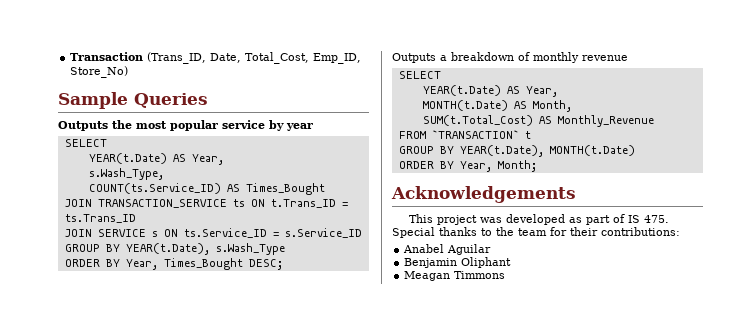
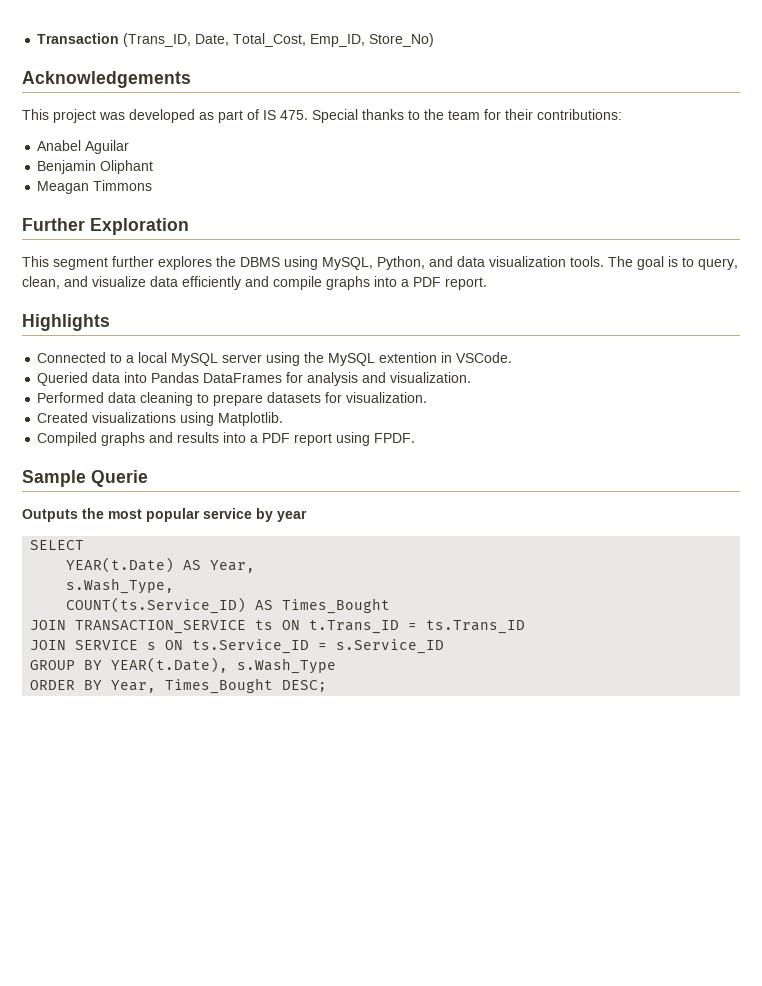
+ Acknowledgements
+ This project was developed as part of IS 475. Special thanks to the team for their contributions:
+ Anabel Aguilar
+ Benjamin Oliphant
+ Meagan Timmons
+ Further Exploration
+ This segment further explores the DBMS using MySQL, Python, and data visualization tools. The goal is to query, clean, and visualize data efficiently and compile graphs into a PDF report.
+ Highlights
+ Connected to a local MySQL server using the MySQL extention in VSCode.
+ Queried data into Pandas DataFrames for analysis and visualization.
+ Performed data cleaning to prepare datasets for visualization.
+ Created visualizations using Matplotlib.
+ Compiled graphs and results into a PDF report using FPDF.
- Sample Queries
+ Sample Querie
- Outputs a breakdown of monthly revenue
- SELECT
- YEAR(t.Date) AS Year,
- MONTH(t.Date) AS Month,
- SUM(t.Total_Cost) AS Monthly_Revenue
- FROM `TRANSACTION` t
- GROUP BY YEAR(t.Date), MONTH(t.Date)
- ORDER BY Year, Month;
- Acknowledgements
- This project was developed as part of IS 475. Special thanks to the team for their contributions:
- Anabel Aguilar
- Benjamin Oliphant
- Meagan Timmons

